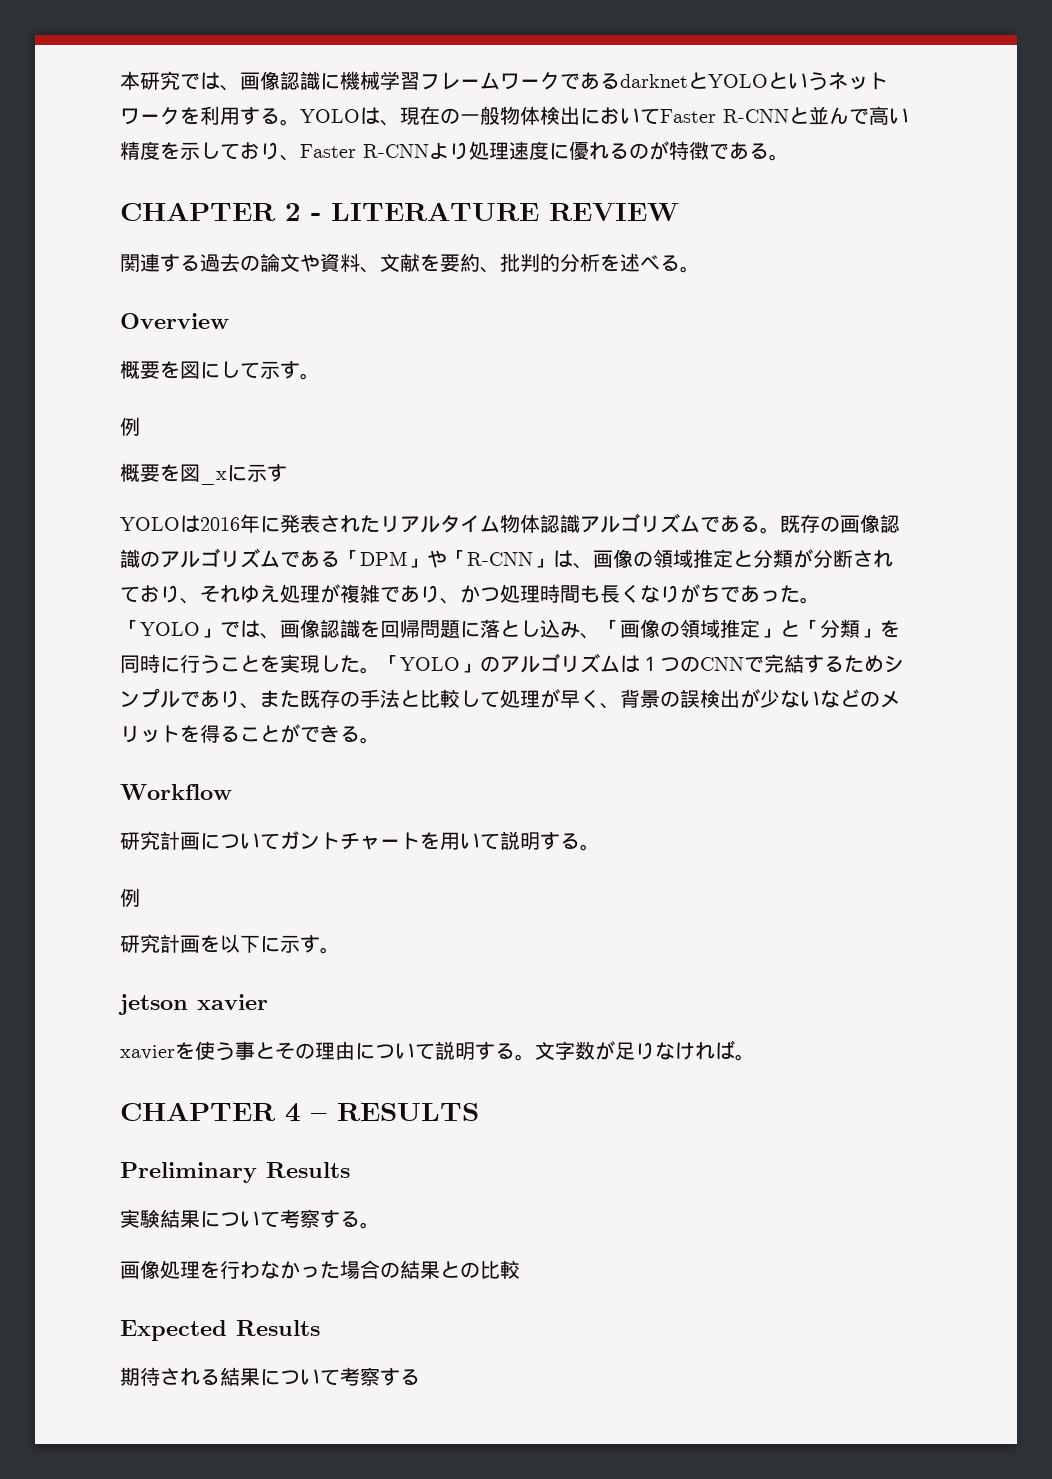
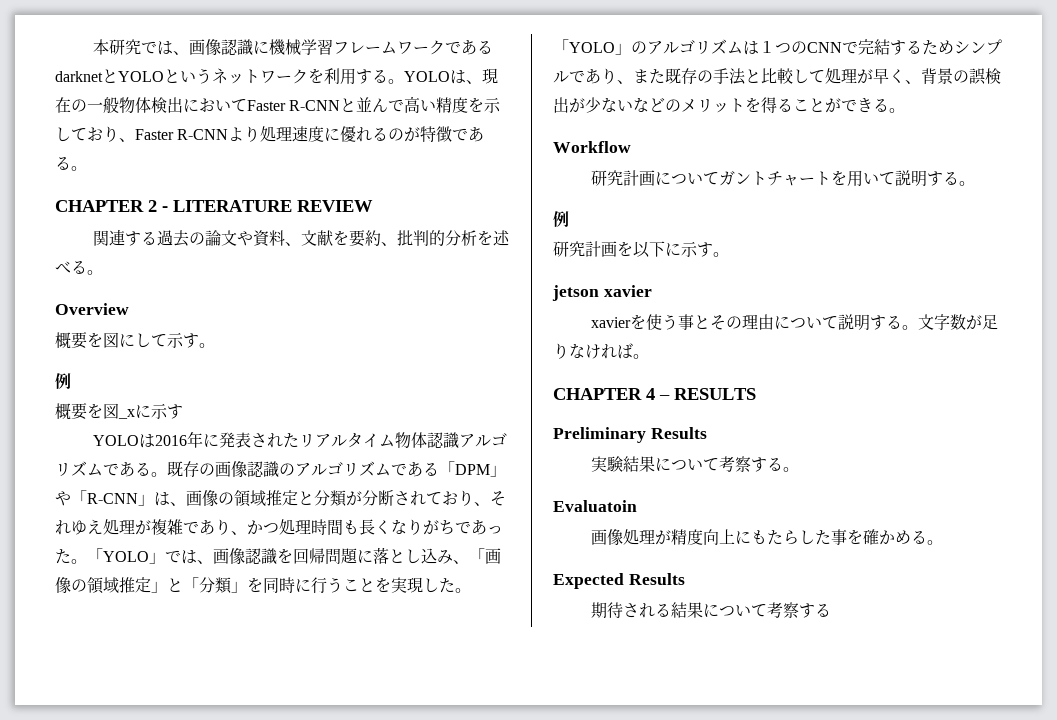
+ Evaluatoin
- 画像処理を行わなかった場合の結果との比較
+ 画像処理が精度向上にもたらした事を確かめる。

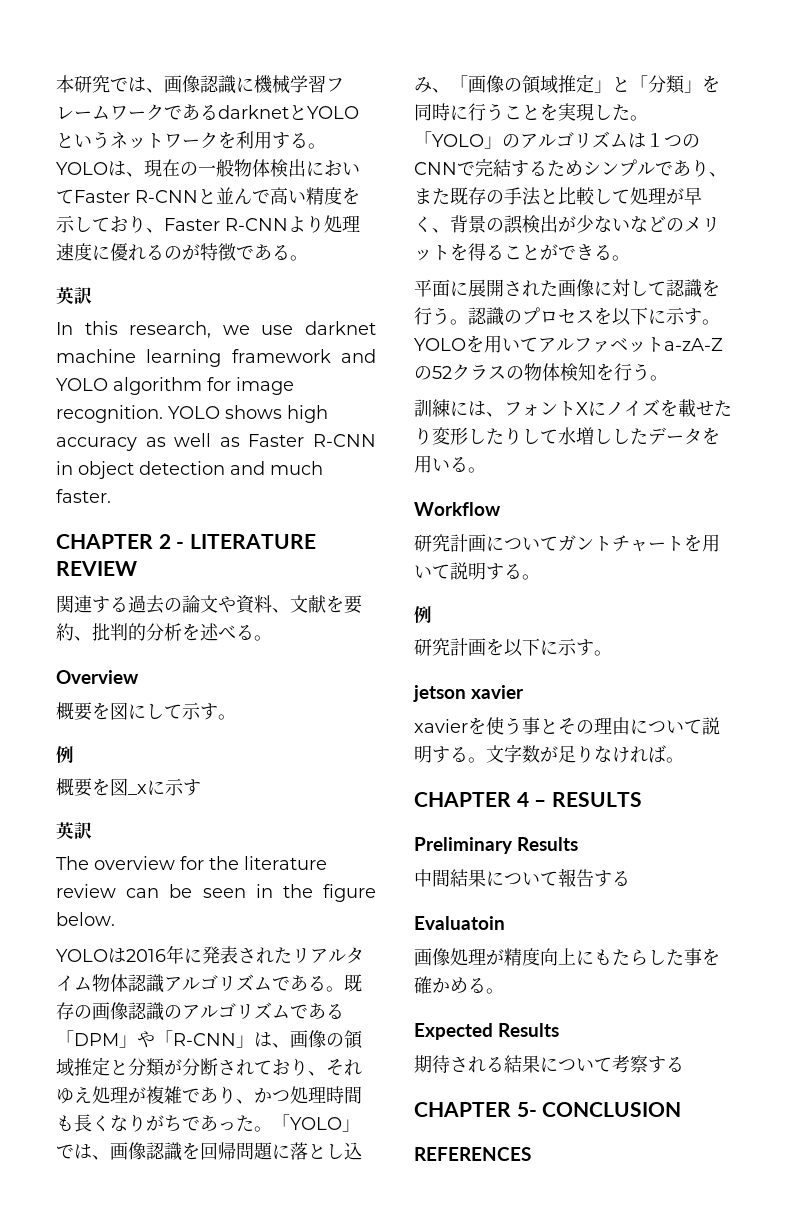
  YOLOは、現在の一般物体検出においてFaster R-CNNと並んで高い精度を示しており、Faster R-CNNより処理速度に優れるのが特徴である。
+ 英訳
+ In this research, we use darknet machine learning framework and YOLO algorithm for image recognition. YOLO shows high accuracy as well as Faster R-CNN in object detection and much faster.
  概要を図_xに示す
+ 英訳
+ The overview for the literature review can be seen in the figure below.
+ 平面に展開された画像に対して認識を行う。認識のプロセスを以下に示す。YOLOを用いてアルファベットa-zA-Zの52クラスの物体検知を行う。
+ 訓練には、フォントXにノイズを載せたり変形したりして水増ししたデータを用いる。
- 実験結果について考察する。
+ 中間結果について報告する
+ CHAPTER 5- CONCLUSION
+ REFERENCES

